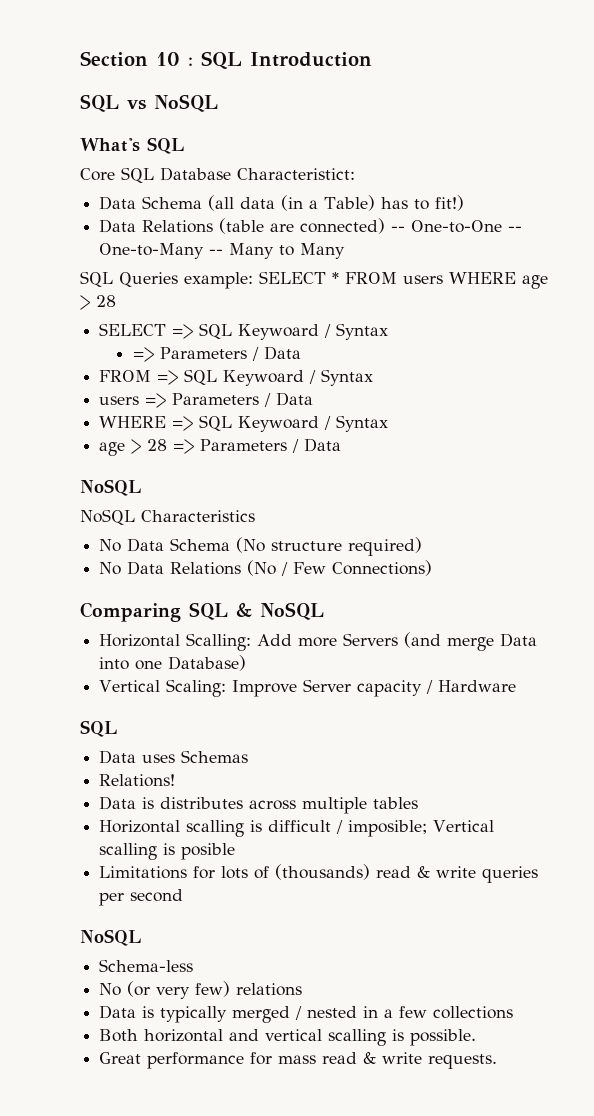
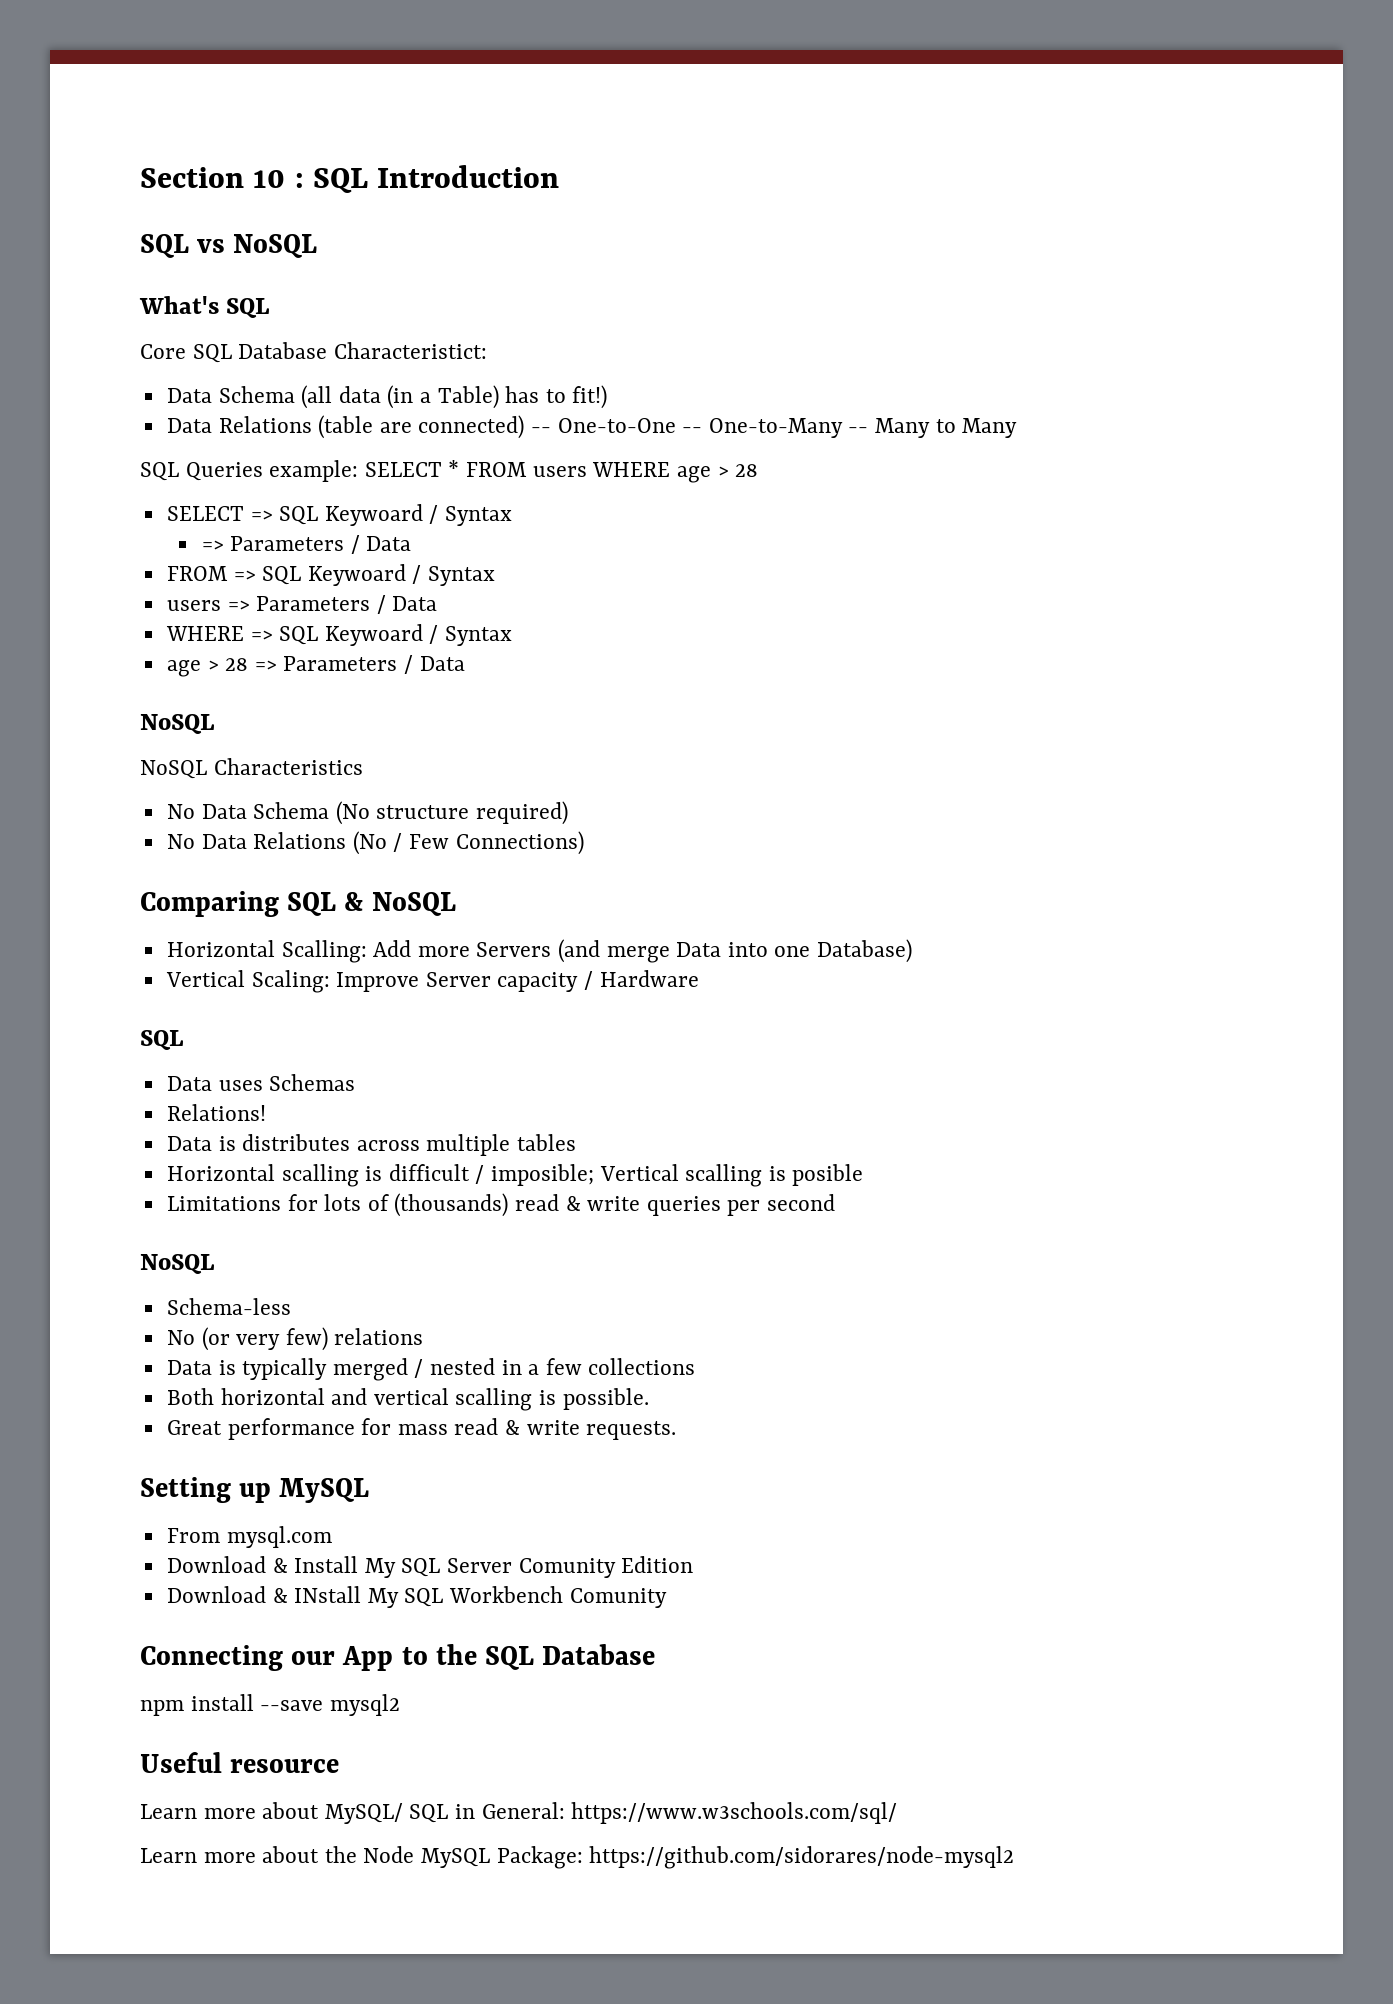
+ Setting up MySQL
+ From mysql.com
+ Download & Install My SQL Server Comunity Edition
+ Download & INstall My SQL Workbench Comunity
+ Connecting our App to the SQL Database
+ npm install --save mysql2
+ Useful resource
+ Learn more about MySQL/ SQL in General: https://www.w3schools.com/sql/
+ Learn more about the Node MySQL Package: https://github.com/sidorares/node-mysql2

